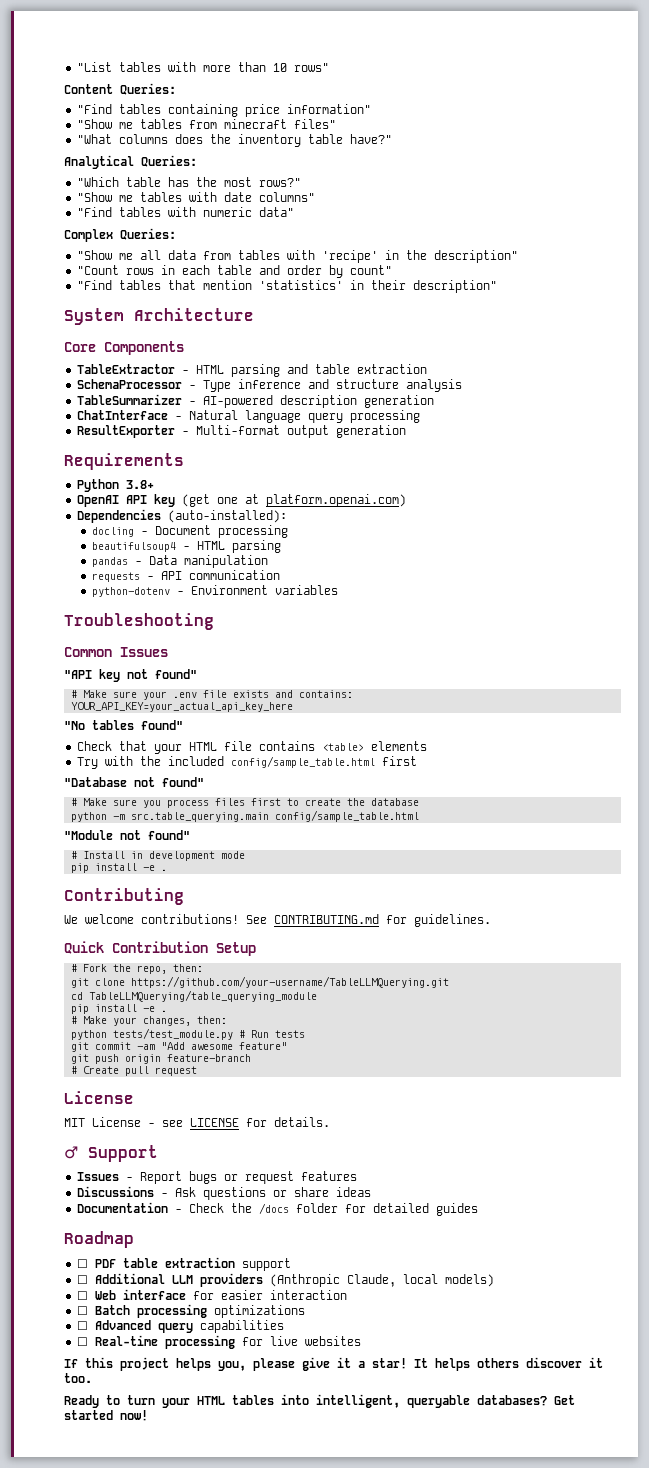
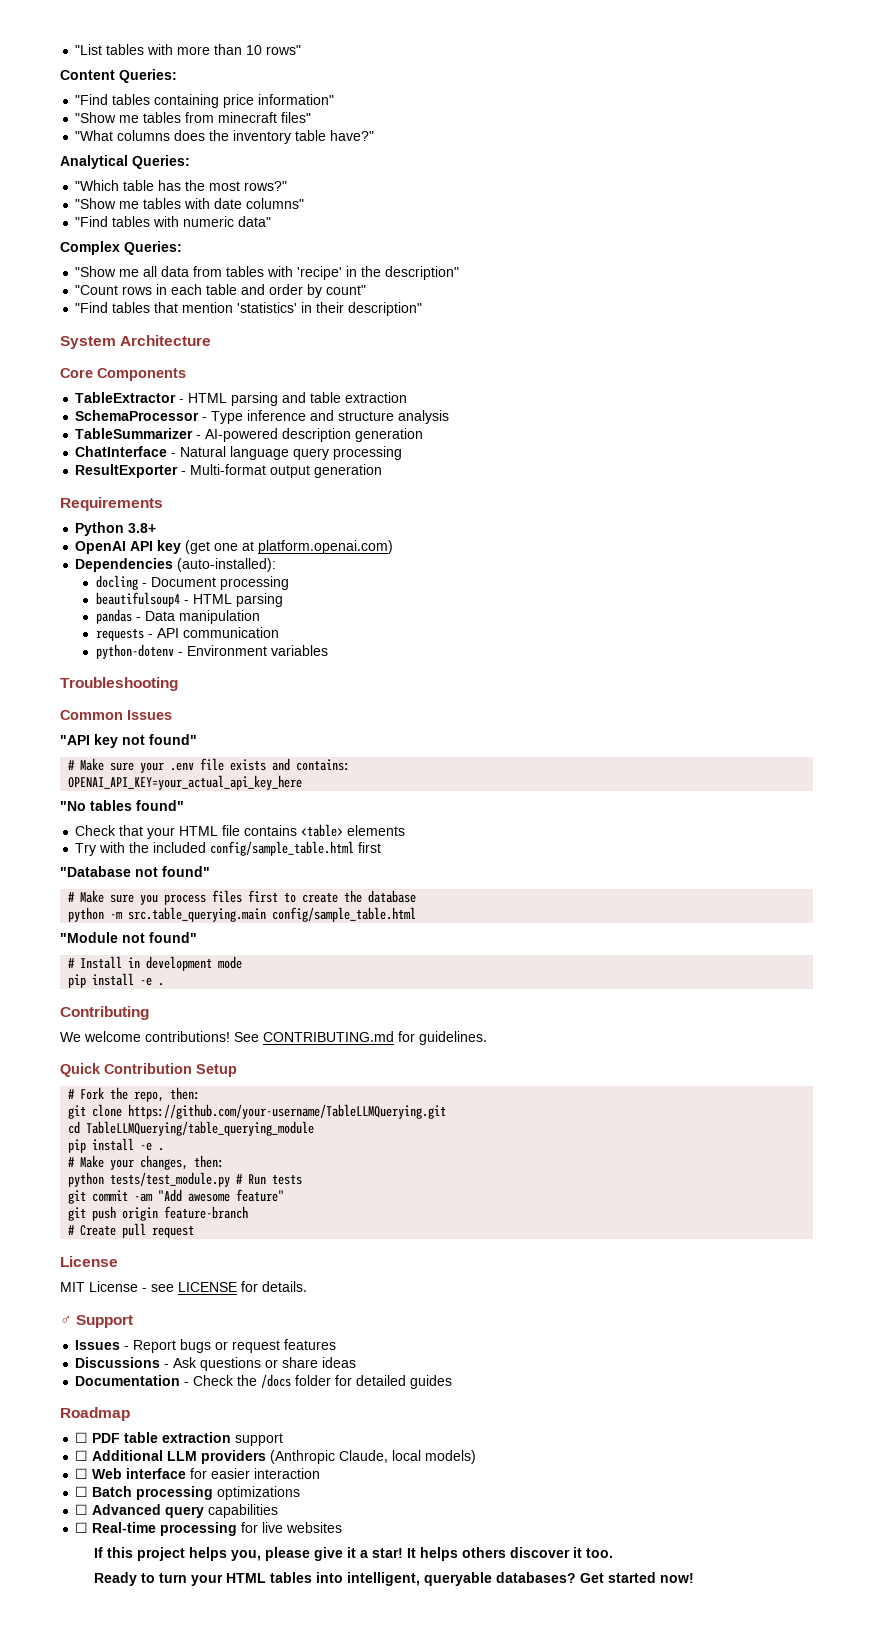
- YOUR_API_KEY=your_actual_api_key_here
+ OPENAI_API_KEY=your_actual_api_key_here

